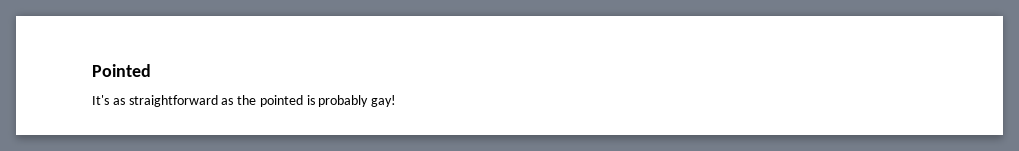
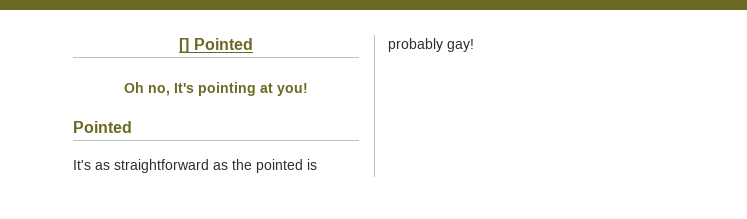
+ [] Pointed
+ Oh no, It's pointing at you!

